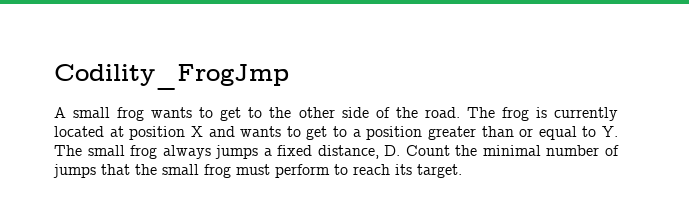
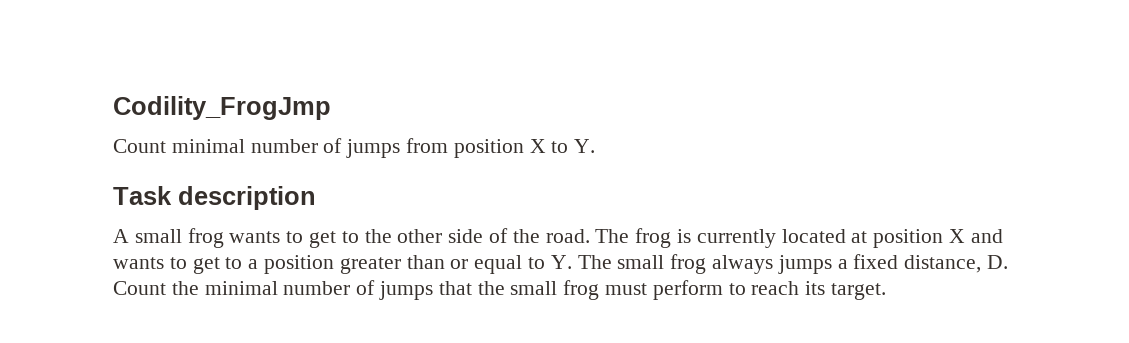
+ Count minimal number of jumps from position X to Y.
+ Task description

